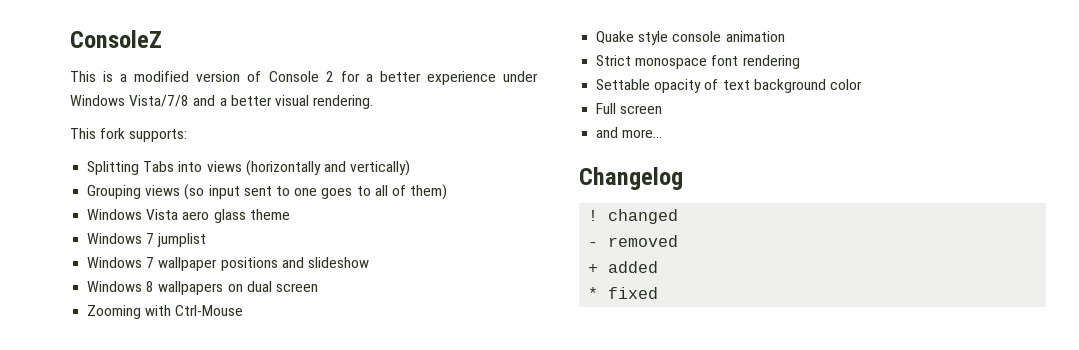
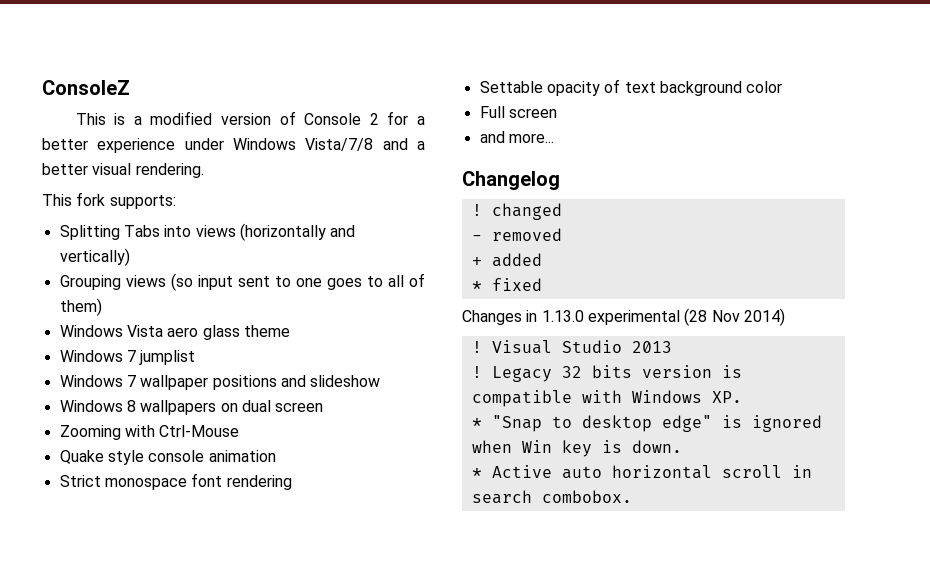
+ Changes in 1.13.0 experimental (28 Nov 2014)
+ ! Visual Studio 2013
+ ! Legacy 32 bits version is compatible with Windows XP.
+ * "Snap to desktop edge" is ignored when Win key is down.
+ * Active auto horizontal scroll in search combobox.

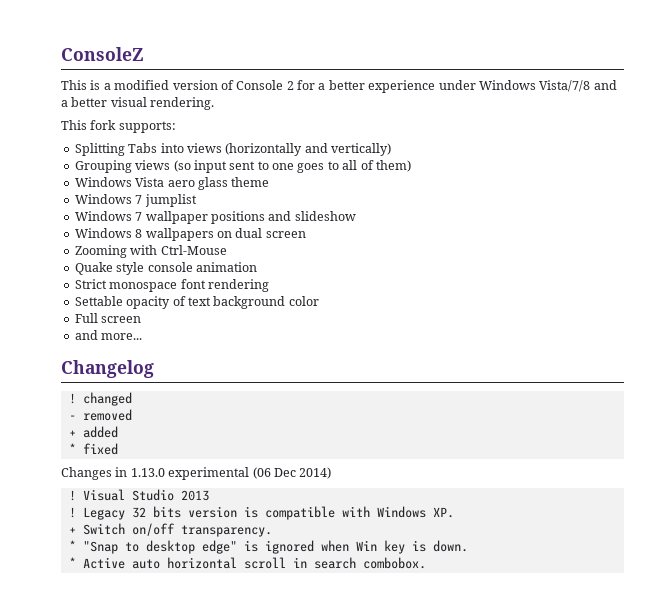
- Changes in 1.13.0 experimental (28 Nov 2014)
+ Changes in 1.13.0 experimental (06 Dec 2014)
+ + Switch on/off transparency.

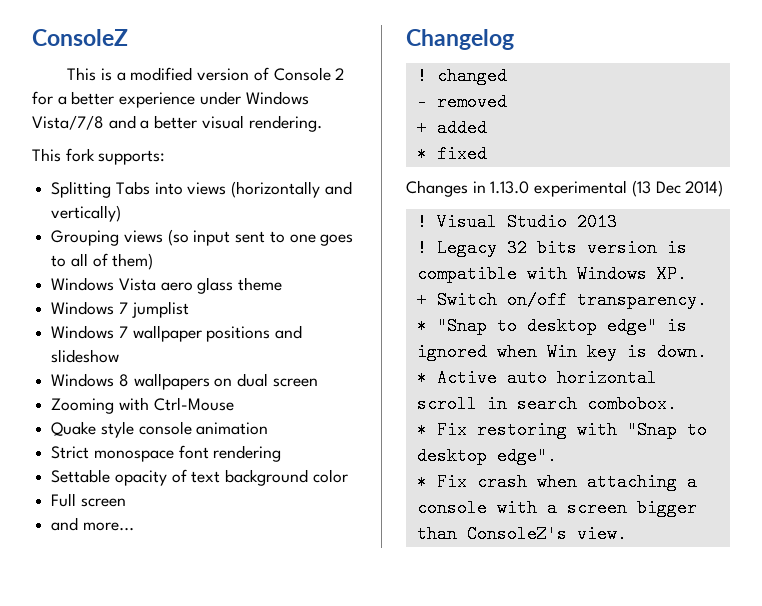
- Changes in 1.13.0 experimental (06 Dec 2014)
+ Changes in 1.13.0 experimental (13 Dec 2014)
+ * Fix restoring with "Snap to desktop edge".
+ * Fix crash when attaching a console with a screen bigger than ConsoleZ's view.

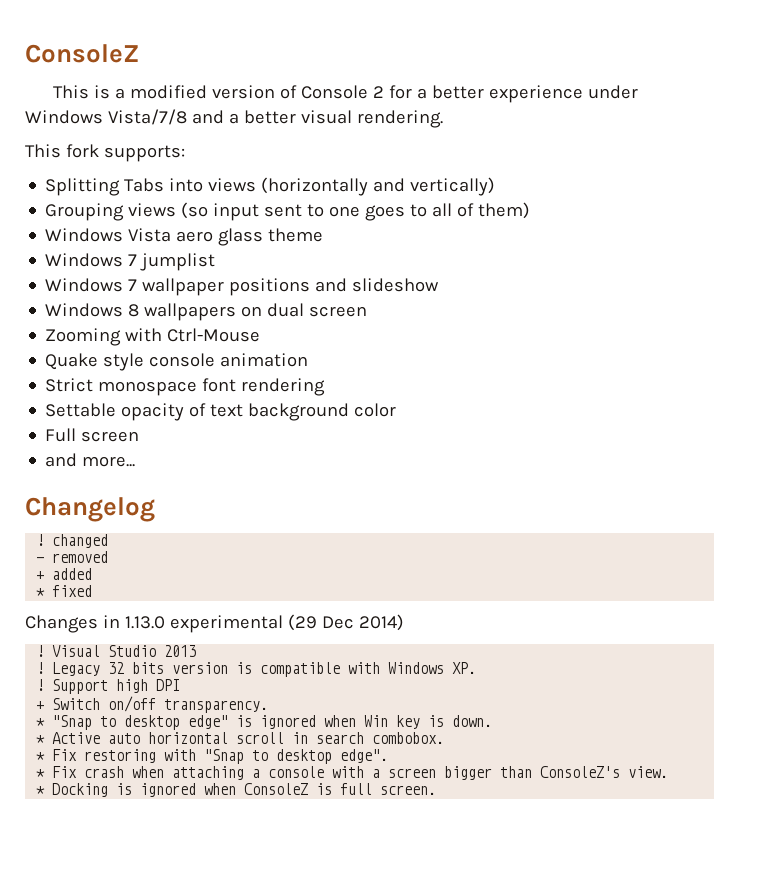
- Changes in 1.13.0 experimental (13 Dec 2014)
+ Changes in 1.13.0 experimental (29 Dec 2014)
+ ! Support high DPI
+ * Docking is ignored when ConsoleZ is full screen.

